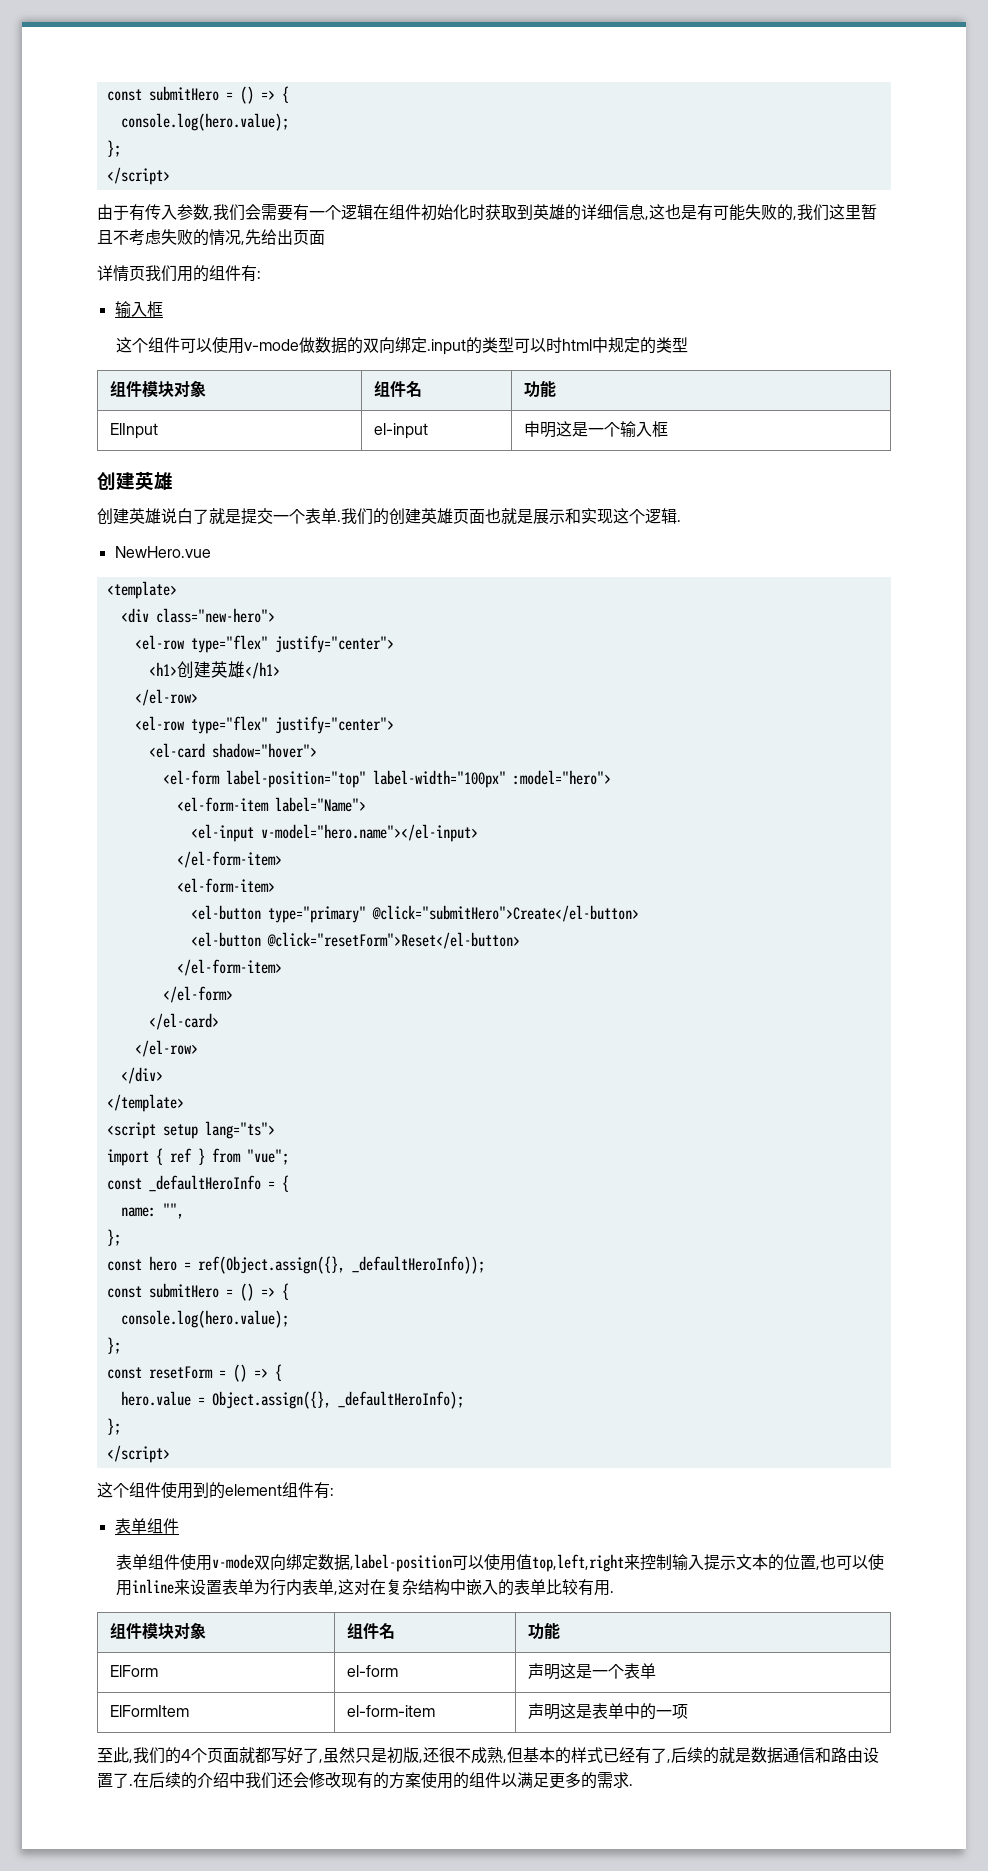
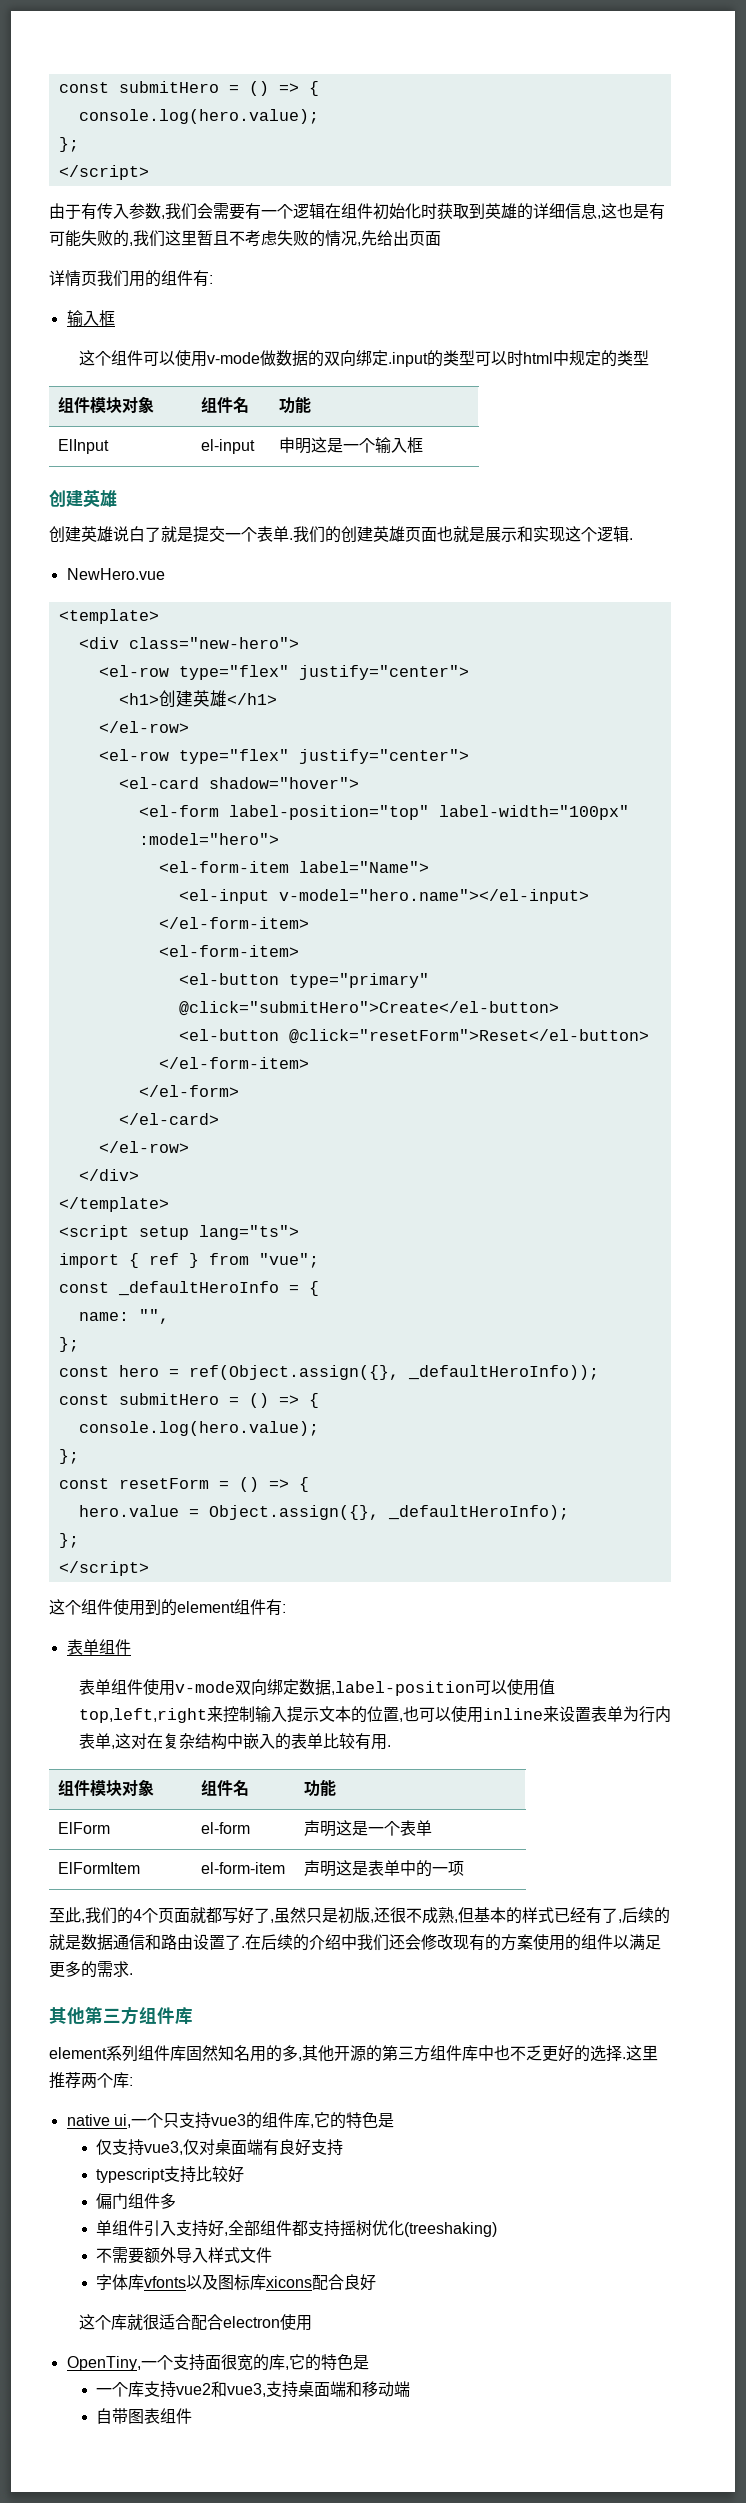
+ 其他第三方组件库
+ element系列组件库固然知名用的多,其他开源的第三方组件库中也不乏更好的选择.这里推荐两个库:
+ native ui,一个只支持vue3的组件库,它的特色是
+ 仅支持vue3,仅对桌面端有良好支持
+ typescript支持比较好
+ 偏门组件多
+ 单组件引入支持好,全部组件都支持摇树优化(treeshaking)
+ 不需要额外导入样式文件
+ 字体库vfonts以及图标库xicons配合良好
+ 这个库就很适合配合electron使用
+ OpenTiny,一个支持面很宽的库,它的特色是
+ 一个库支持vue2和vue3,支持桌面端和移动端
+ 自带图表组件

